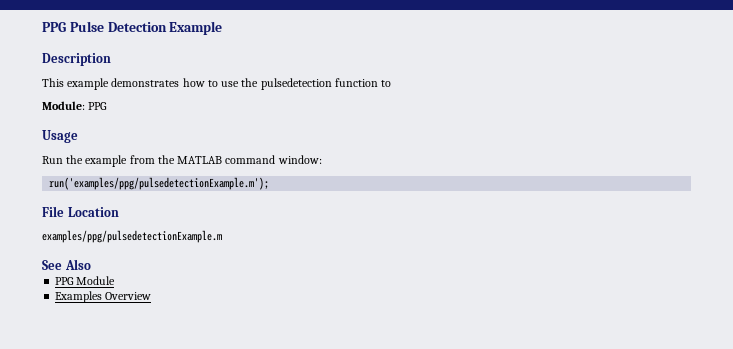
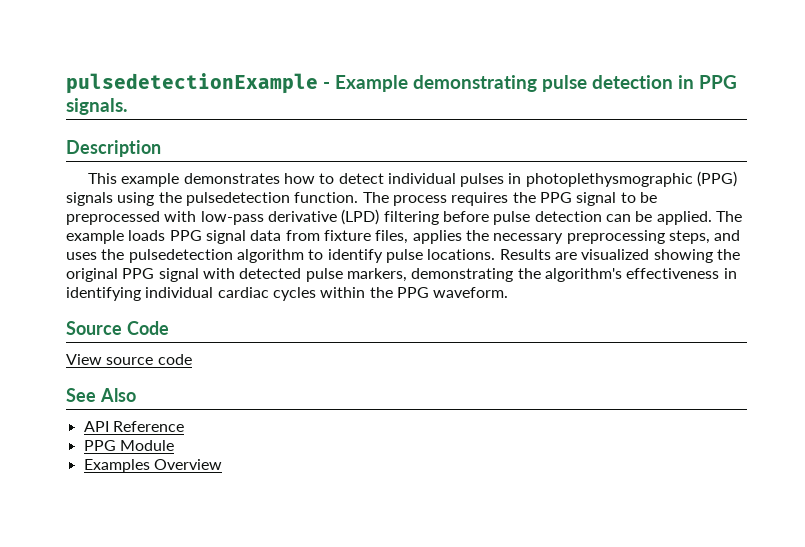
- PPG Pulse Detection Example
+ pulsedetectionExample - Example demonstrating pulse detection in PPG signals.
- This example demonstrates how to use the pulsedetection function to
- Module: PPG
- Usage
- Run the example from the MATLAB command window:
- run('examples/ppg/pulsedetectionExample.m');
- File Location
- examples/ppg/pulsedetectionExample.m
+ This example demonstrates how to detect individual pulses in photoplethysmographic (PPG) signals using the pulsedetection function. The process requires the PPG signal to be preprocessed with low-pass derivative (LPD) filtering before pulse detection can be applied. The example loads PPG signal data from fixture files, applies the necessary preprocessing steps, and uses the pulsedetection algorithm to identify pulse locations. Results are visualized showing the original PPG signal with detected pulse markers, demonstrating the algorithm's effectiveness in identifying individual cardiac cycles within the PPG waveform.
+ Source Code
+ View source code
+ API Reference

